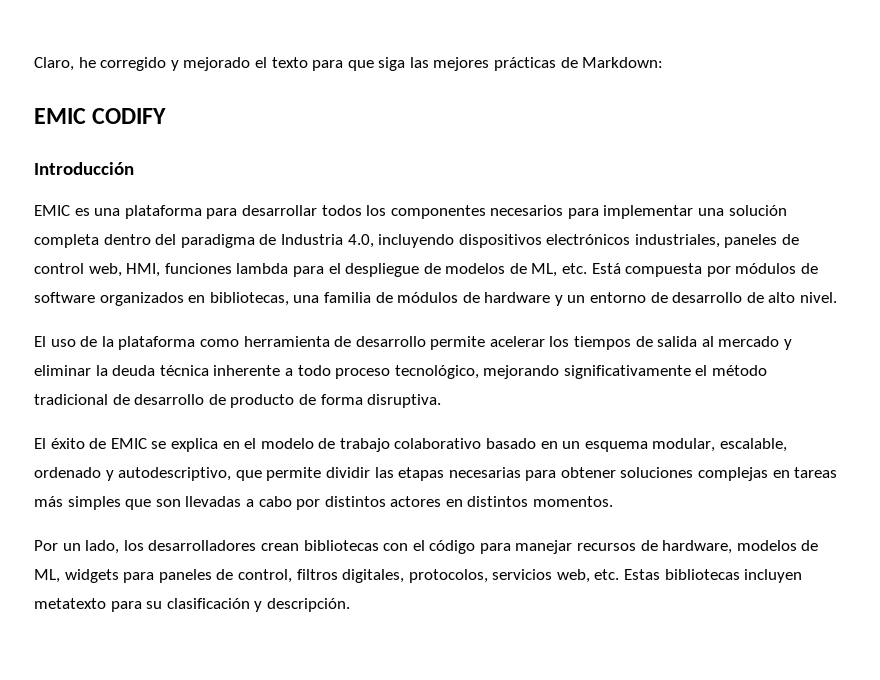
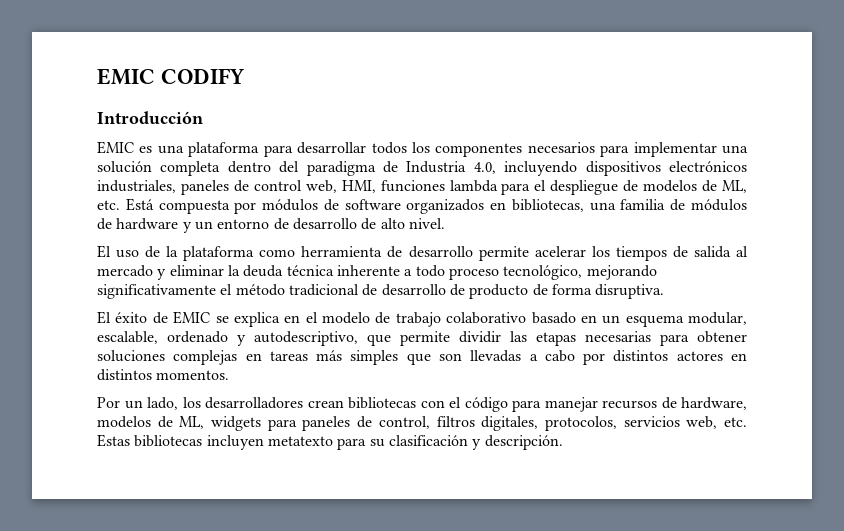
- Claro, he corregido y mejorado el texto para que siga las mejores prácticas de Markdown:

